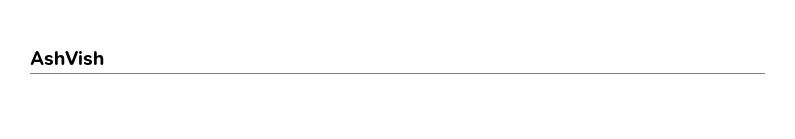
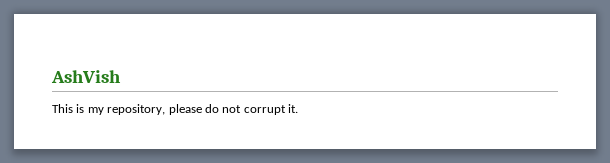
+ This is my repository, please do not corrupt it.

